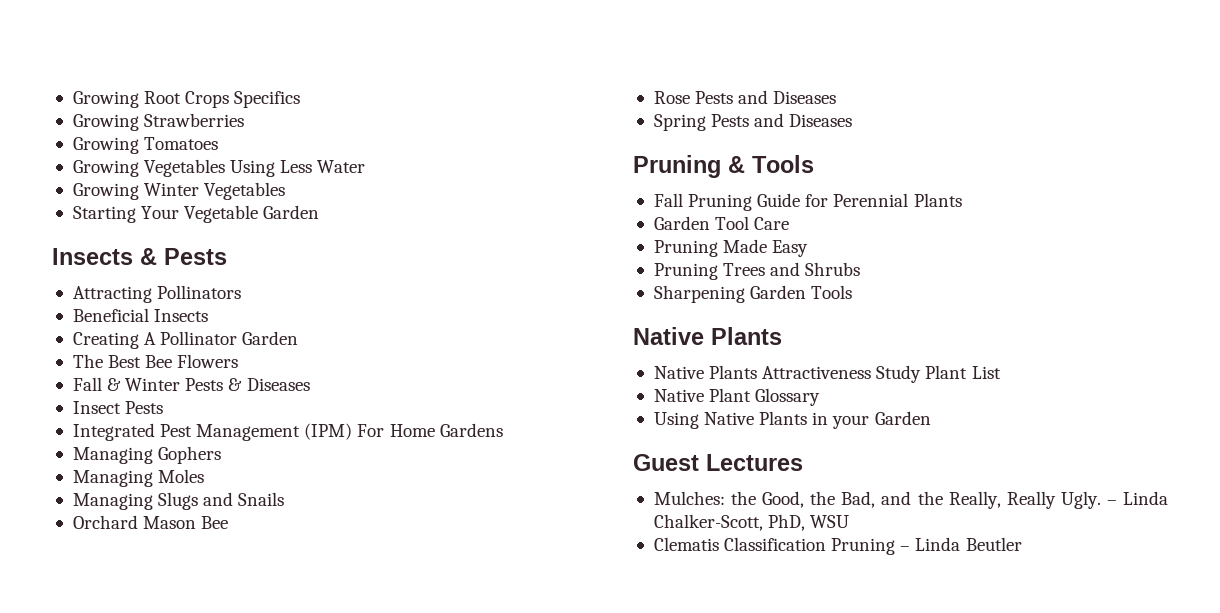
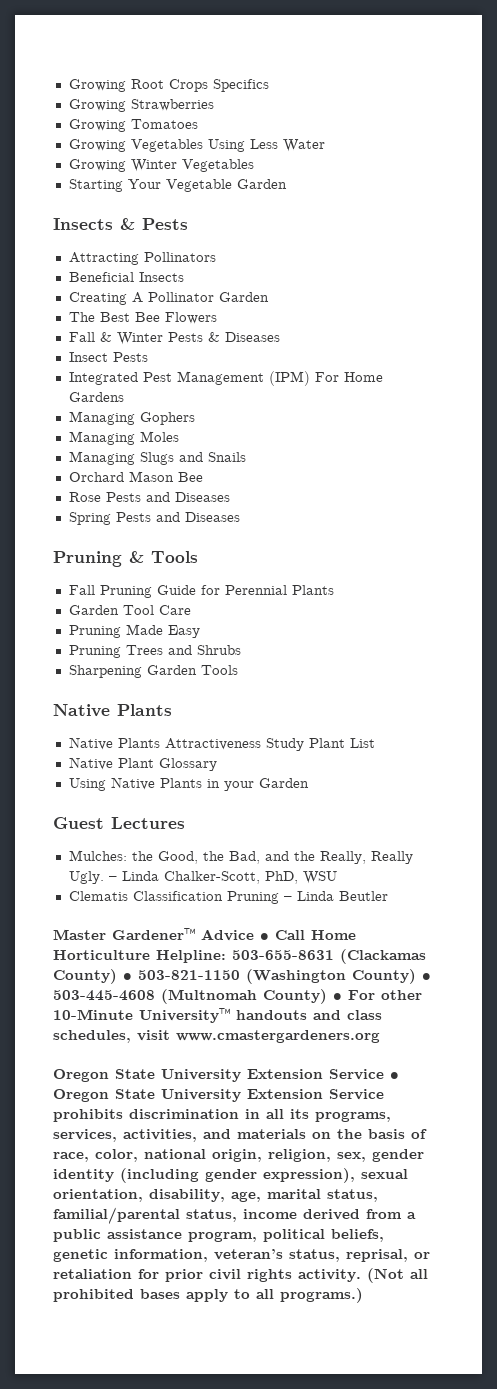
+ Master Gardener™ Advice • Call Home Horticulture Helpline: 503-655-8631 (Clackamas County) • 503-821-1150 (Washington County) • 503-445-4608 (Multnomah County) • For other 10-Minute University™ handouts and class schedules, visit www.cmastergardeners.org
+ Oregon State University Extension Service • Oregon State University Extension Service prohibits discrimination in all its programs, services, activities, and materials on the basis of race, color, national origin, religion, sex, gender identity (including gender expression), sexual orientation, disability, age, marital status, familial/parental status, income derived from a public assistance program, political beliefs, genetic information, veteran’s status, reprisal, or retaliation for prior civil rights activity. (Not all prohibited bases apply to all programs.)

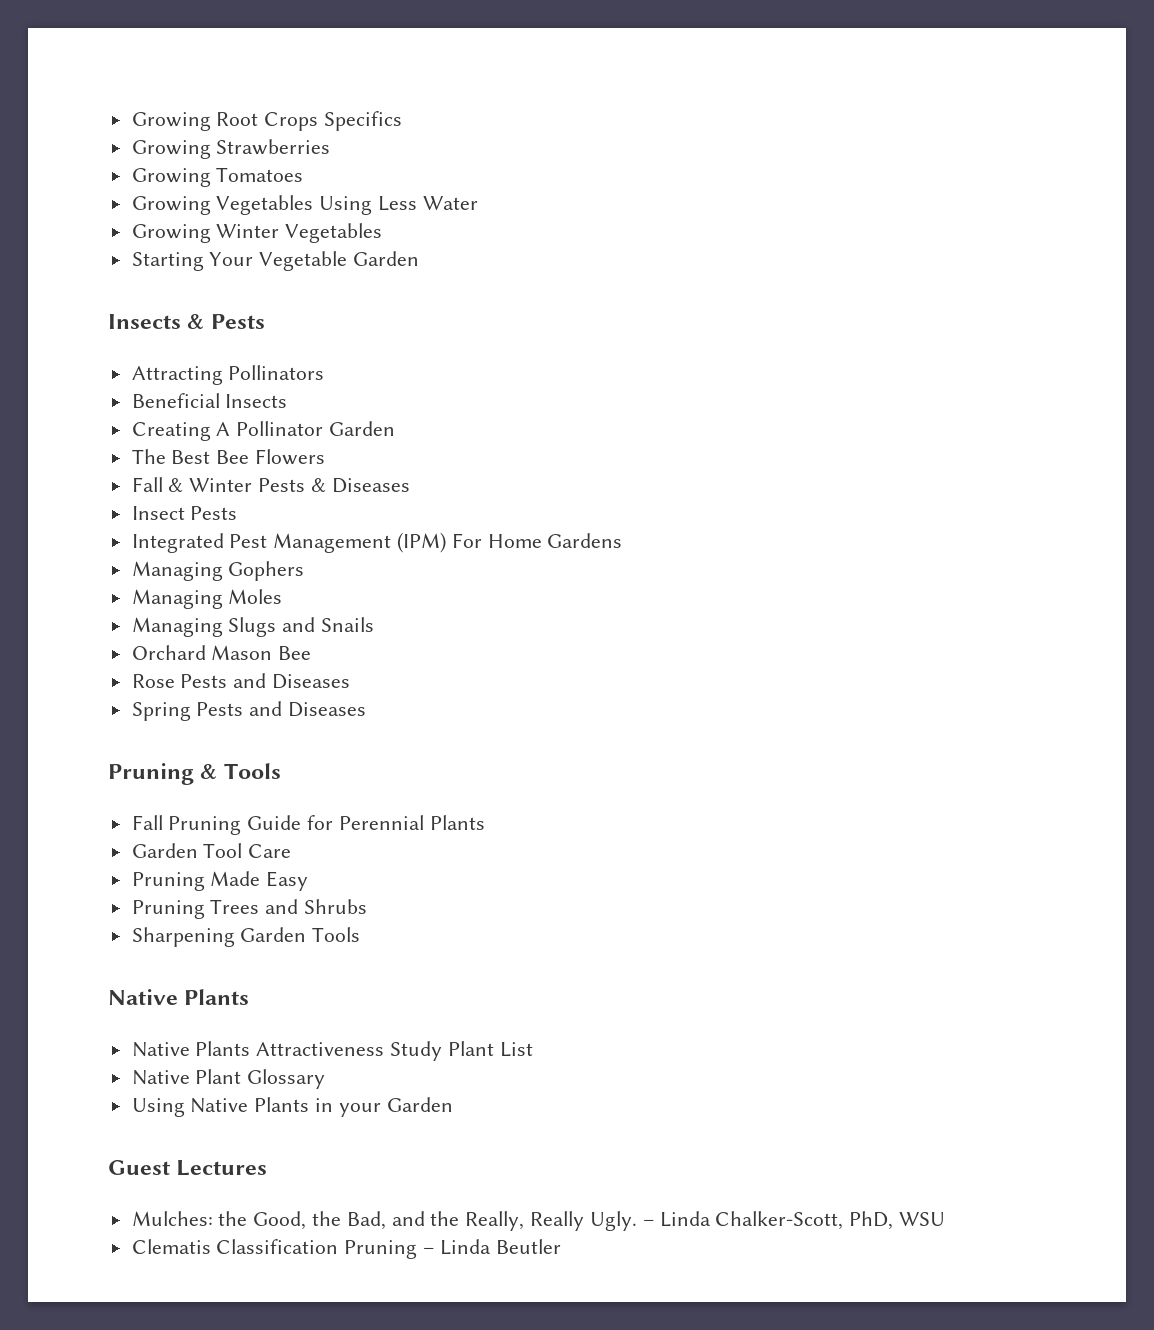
- Master Gardener™ Advice • Call Home Horticulture Helpline: 503-655-8631 (Clackamas County) • 503-821-1150 (Washington County) • 503-445-4608 (Multnomah County) • For other 10-Minute University™ handouts and class schedules, visit www.cmastergardeners.org
- Oregon State University Extension Service • Oregon State University Extension Service prohibits discrimination in all its programs, services, activities, and materials on the basis of race, color, national origin, religion, sex, gender identity (including gender expression), sexual orientation, disability, age, marital status, familial/parental status, income derived from a public assistance program, political beliefs, genetic information, veteran’s status, reprisal, or retaliation for prior civil rights activity. (Not all prohibited bases apply to all programs.)

